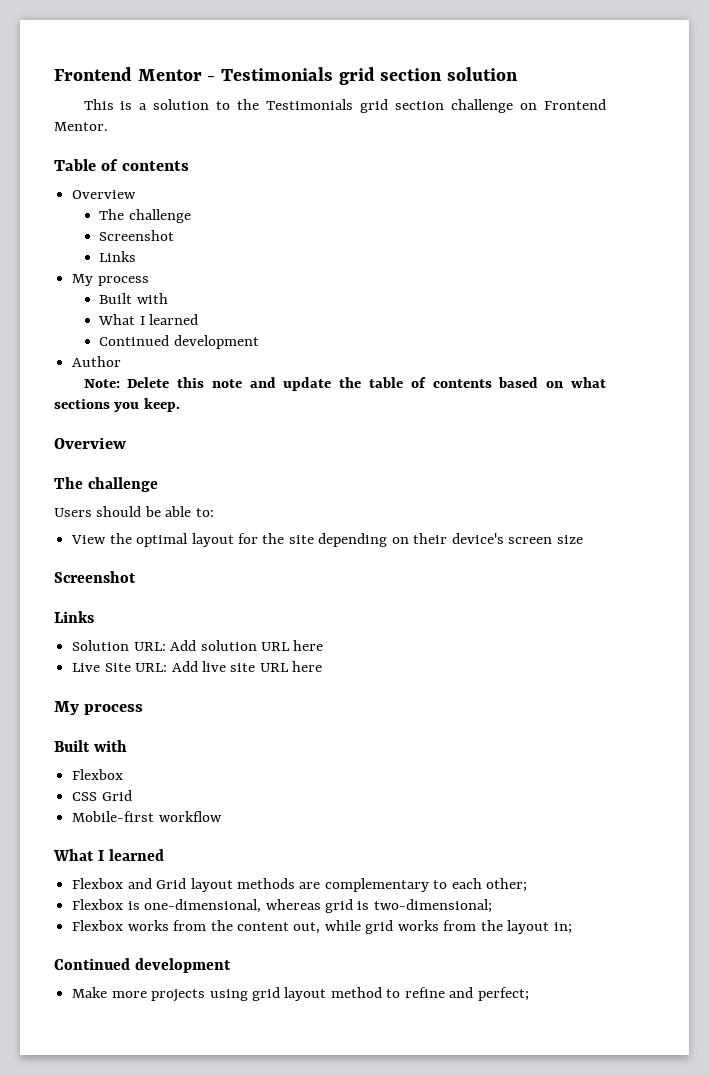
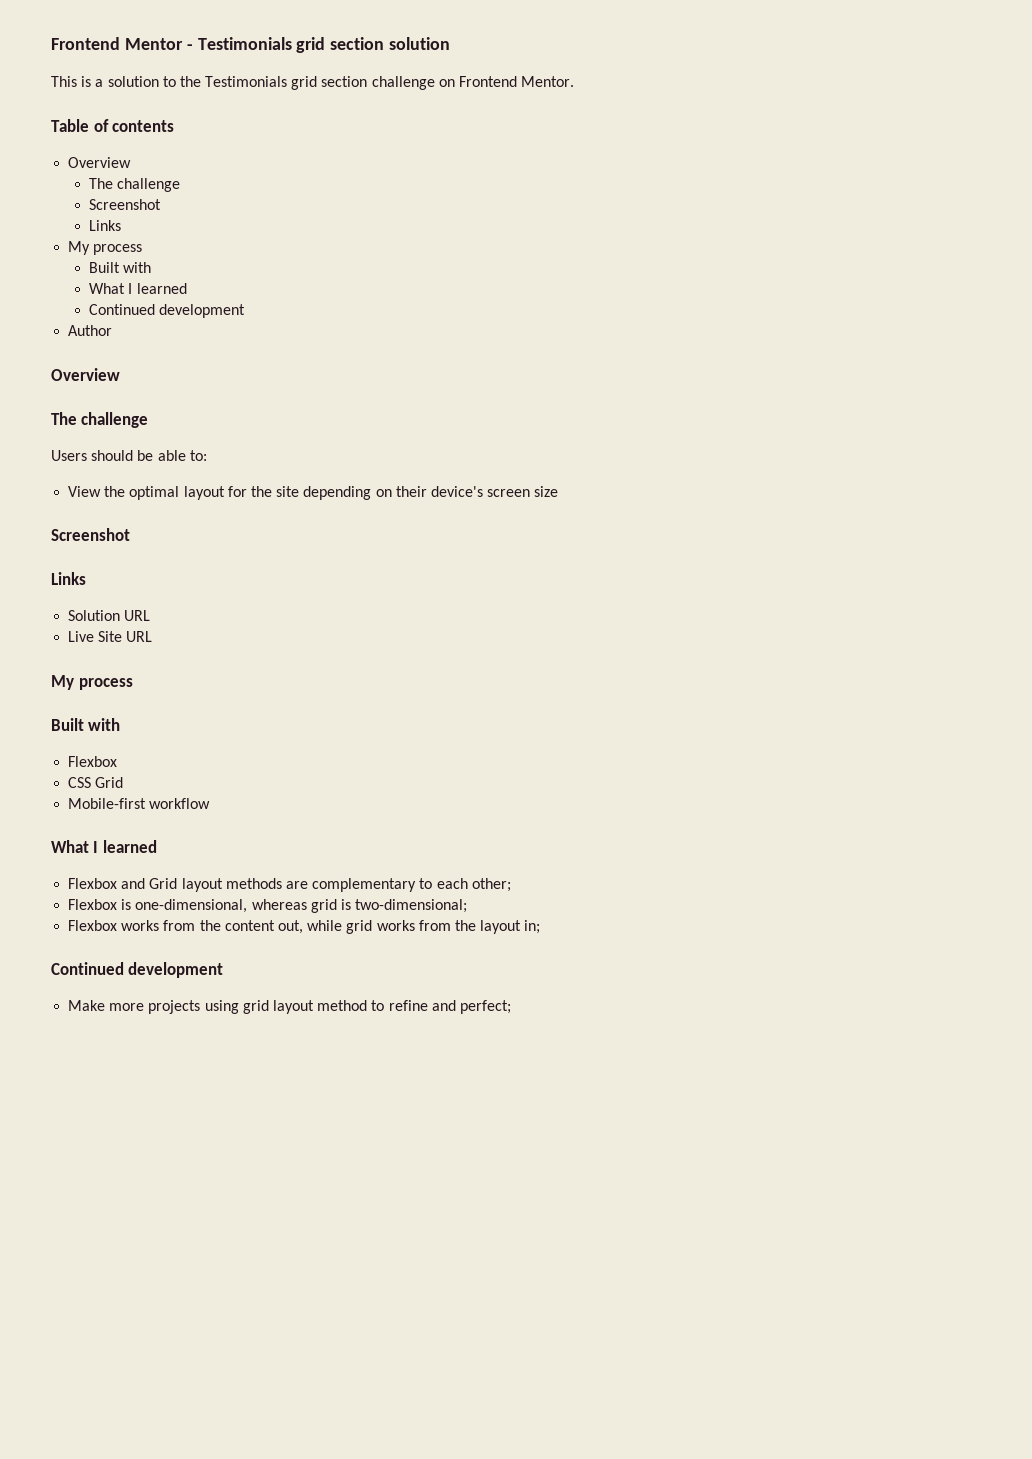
- Note: Delete this note and update the table of contents based on what sections you keep.
- Solution URL: Add solution URL here
+ Solution URL
- Live Site URL: Add live site URL here
+ Live Site URL

